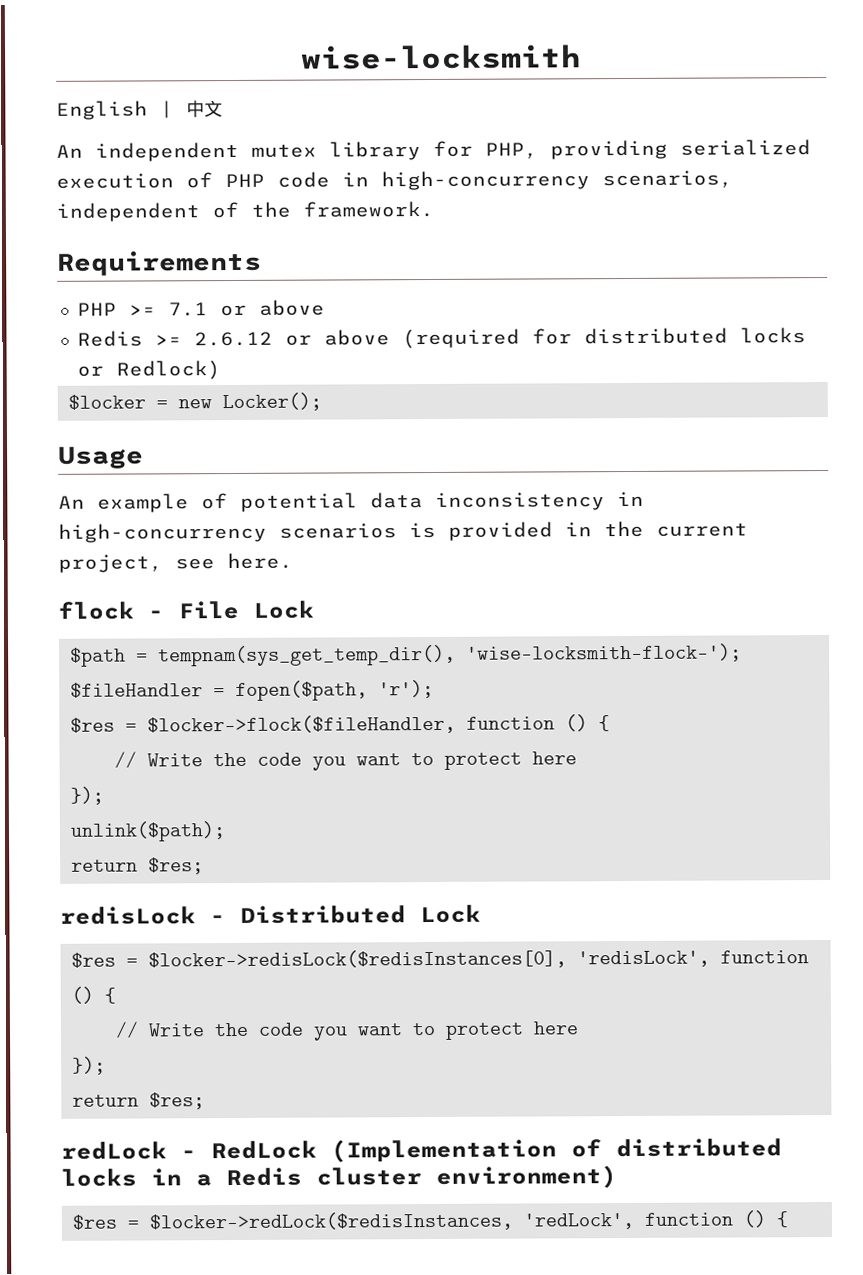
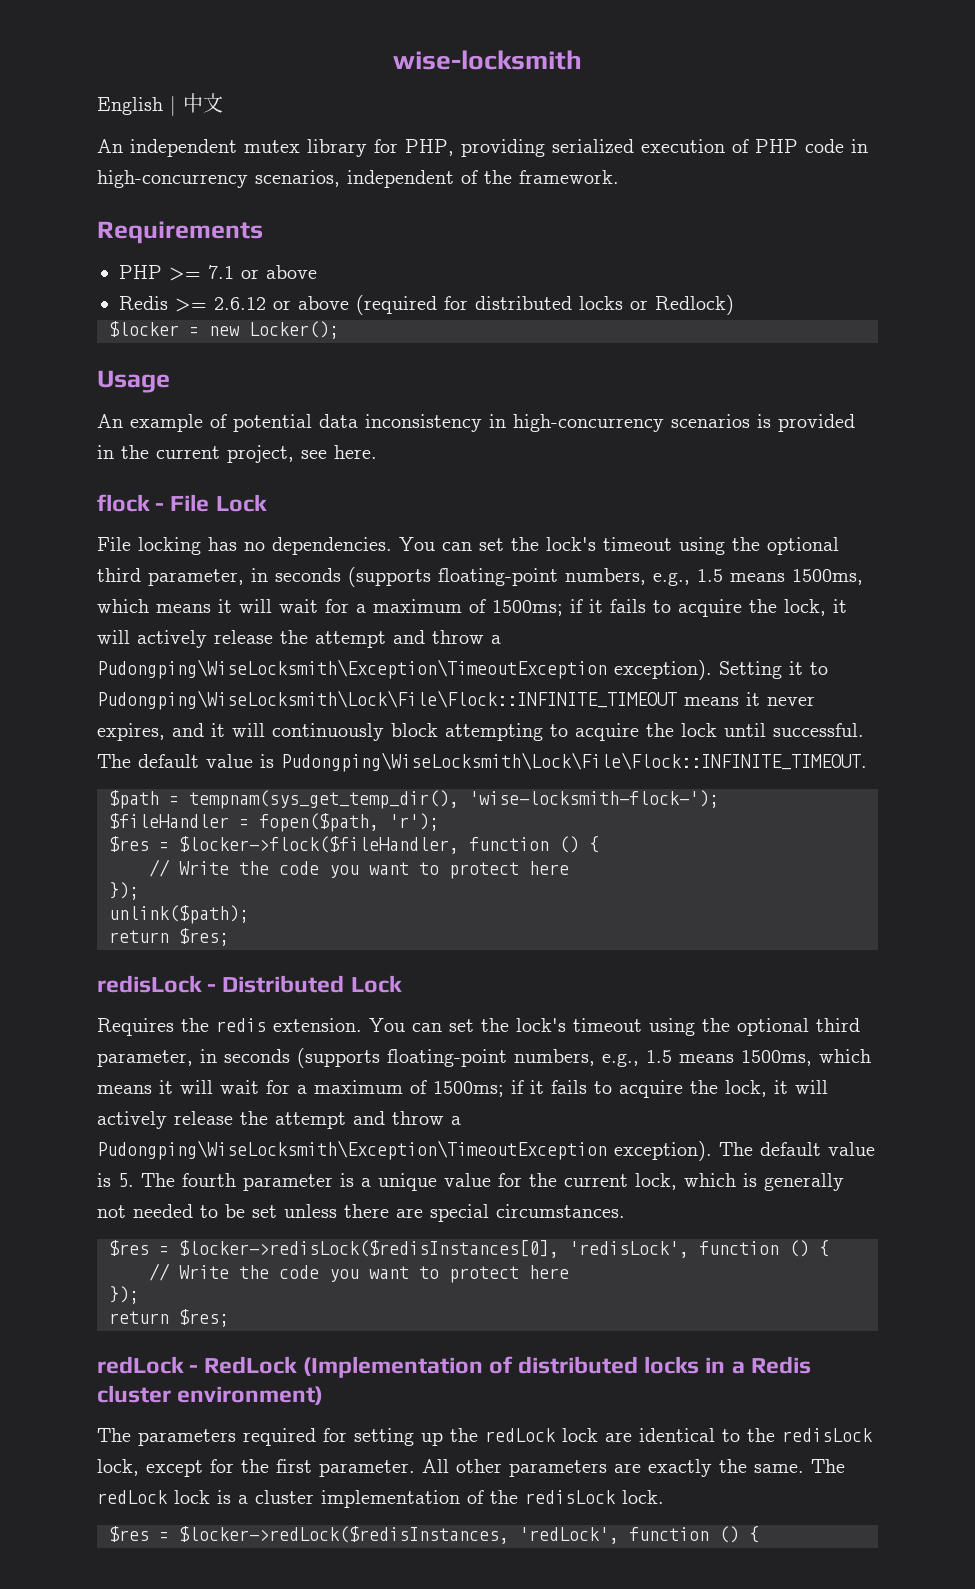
+ File locking has no dependencies. You can set the lock's timeout using the optional third parameter, in seconds (supports floating-point numbers, e.g., 1.5 means 1500ms, which means it will wait for a maximum of 1500ms; if it fails to acquire the lock, it will actively release the attempt and throw a Pudongping\WiseLocksmith\Exception\TimeoutException exception). Setting it to Pudongping\WiseLocksmith\Lock\File\Flock::INFINITE_TIMEOUT means it never expires, and it will continuously block attempting to acquire the lock until successful. The default value is Pudongping\WiseLocksmith\Lock\File\Flock::INFINITE_TIMEOUT.
+ Requires the redis extension. You can set the lock's timeout using the optional third parameter, in seconds (supports floating-point numbers, e.g., 1.5 means 1500ms, which means it will wait for a maximum of 1500ms; if it fails to acquire the lock, it will actively release the attempt and throw a Pudongping\WiseLocksmith\Exception\TimeoutException exception). The default value is 5. The fourth parameter is a unique value for the current lock, which is generally not needed to be set unless there are special circumstances.
+ The parameters required for setting up the redLock lock are identical to the redisLock lock, except for the first parameter. All other parameters are exactly the same. The redLock lock is a cluster implementation of the redisLock lock.

